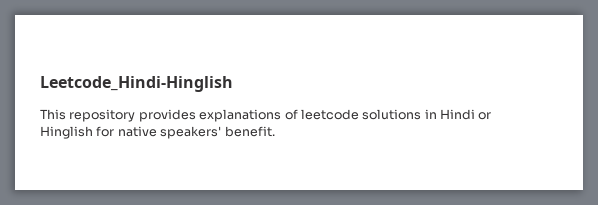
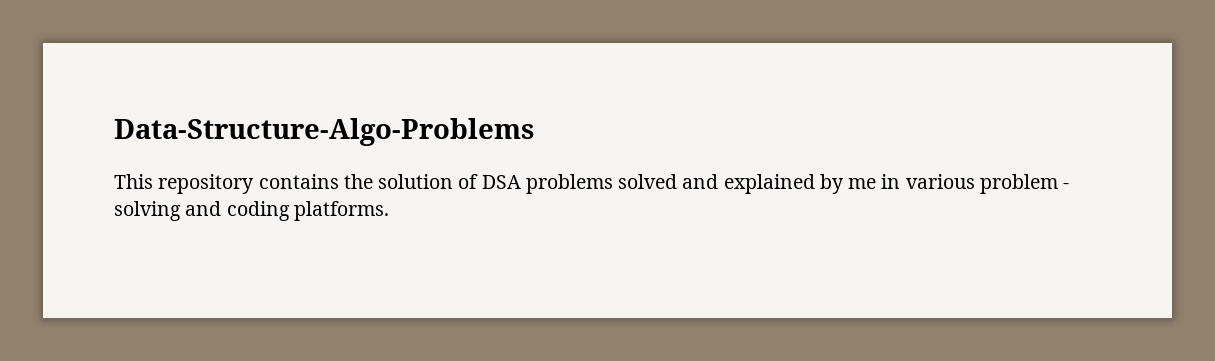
- Leetcode_Hindi-Hinglish
+ Data-Structure-Algo-Problems
- This repository provides explanations of leetcode solutions in Hindi or Hinglish for native speakers' benefit.
+ This repository contains the solution of DSA problems solved and explained by me in various problem - solving and coding platforms.

